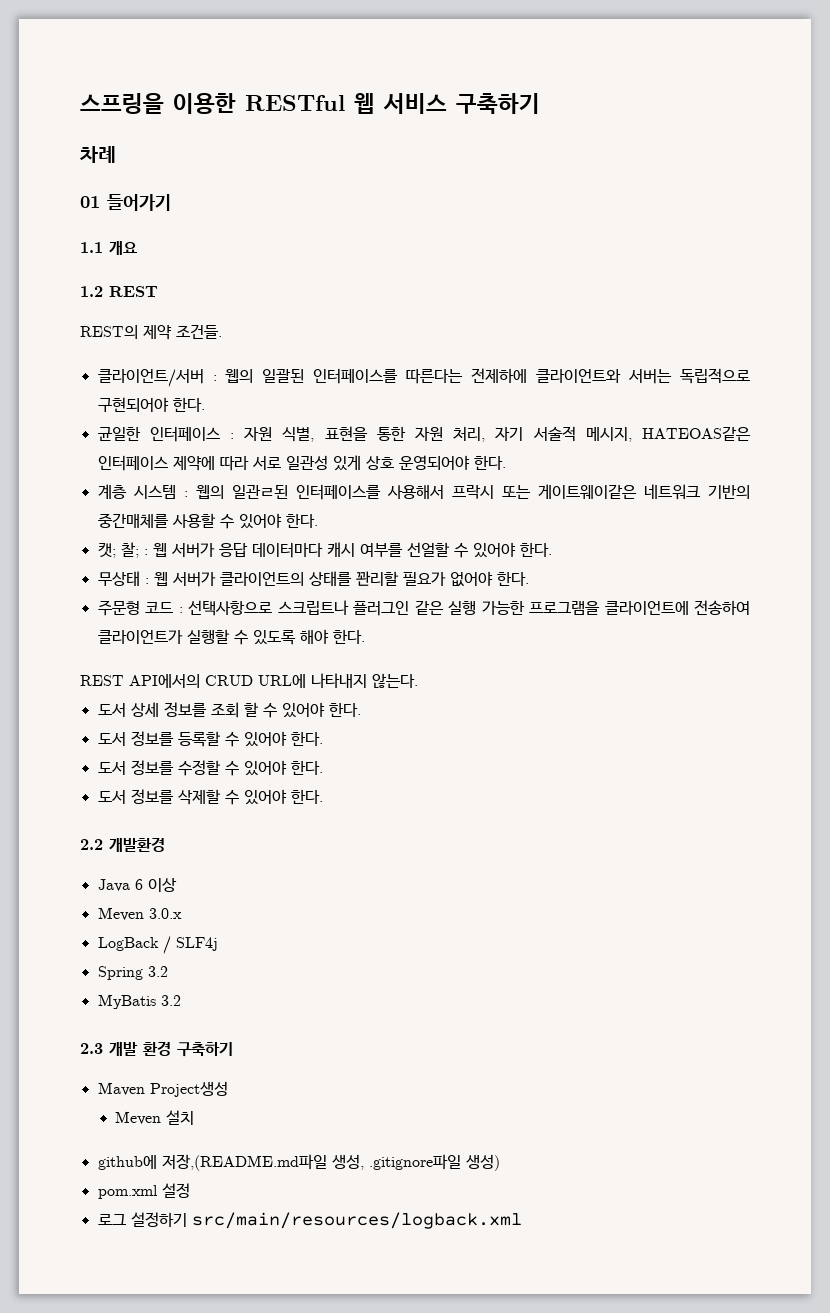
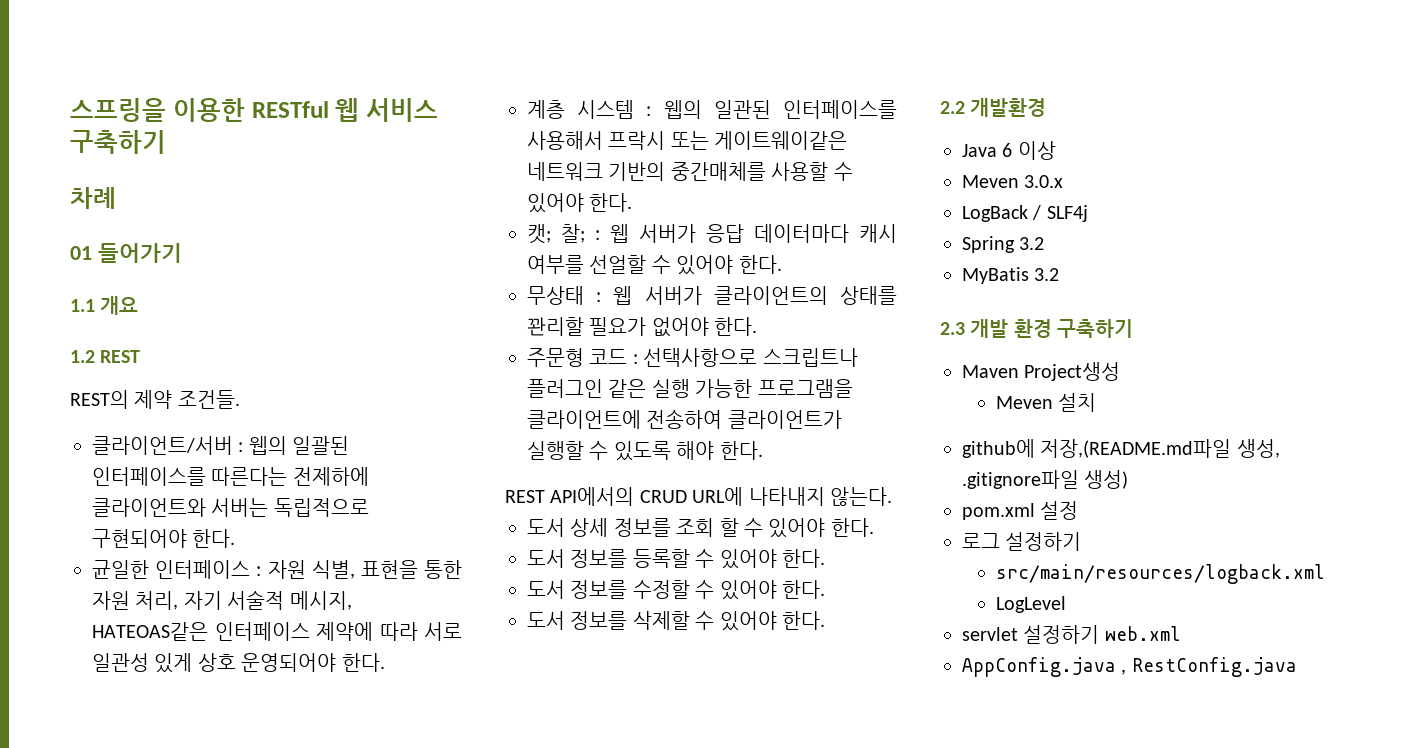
- 계층 시스템 : 웹의 일관ㄹ된 인터페이스를 사용해서 프락시 또는 게이트웨이같은 네트워크 기반의 중간매체를 사용할 수 있어야 한다.
+ 계층 시스템 : 웹의 일관된 인터페이스를 사용해서 프락시 또는 게이트웨이같은 네트워크 기반의 중간매체를 사용할 수 있어야 한다.
- 로그 설정하기 src/main/resources/logback.xml
+ 로그 설정하기
+ src/main/resources/logback.xml
+ LogLevel
+ servlet 설정하기 web.xml
+ AppConfig.java , RestConfig.java

